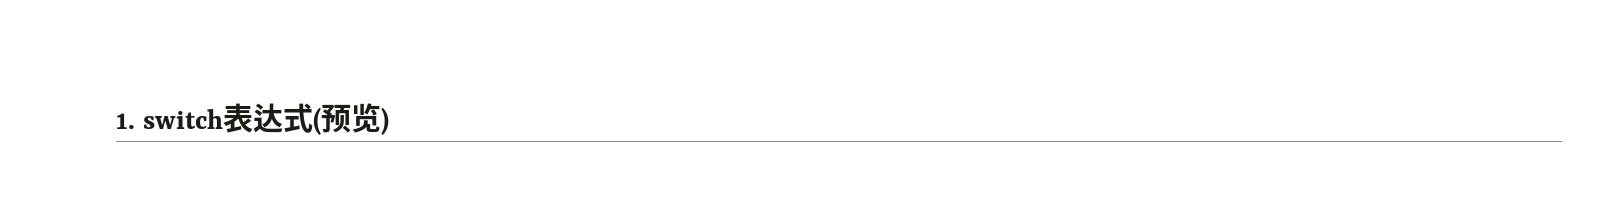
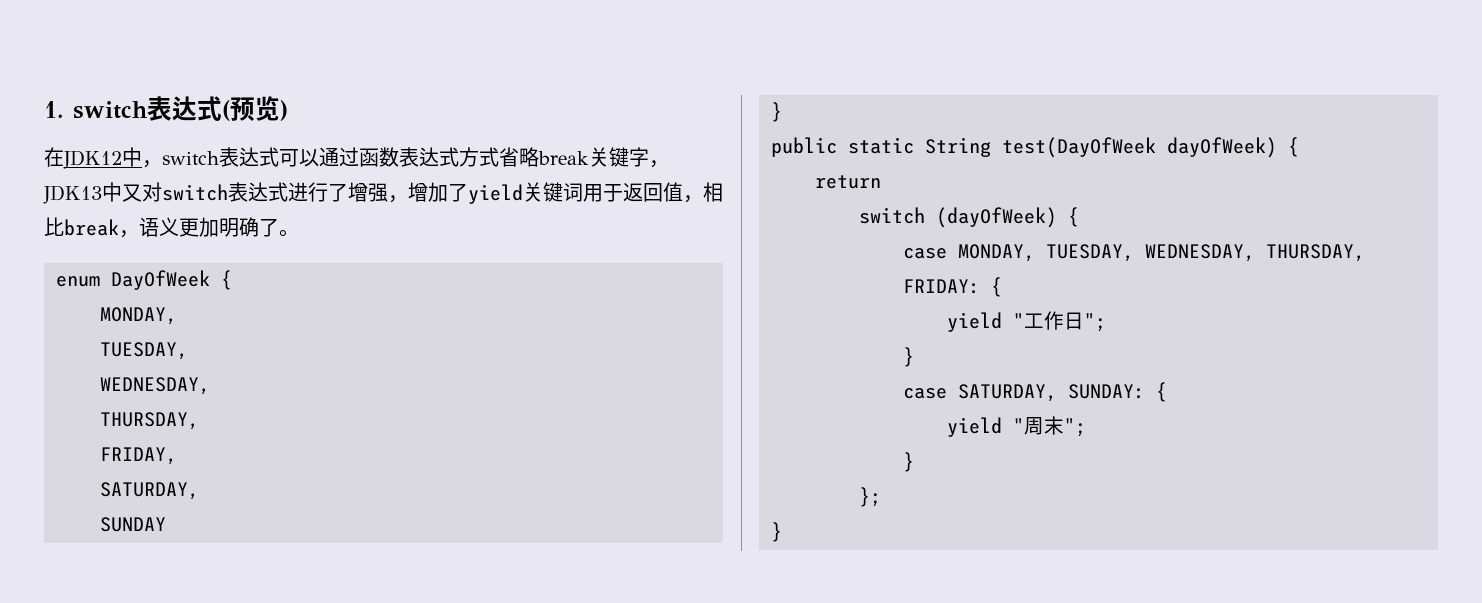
+ 在JDK12中，switch表达式可以通过函数表达式方式省略break关键字，JDK13中又对switch表达式进行了增强，增加了yield关键词用于返回值，相比break，语义更加明确了。
+ enum DayOfWeek {
+ MONDAY,
+ TUESDAY,
+ WEDNESDAY,
+ THURSDAY,
+ FRIDAY,
+ SATURDAY,
+ SUNDAY
+ }
+ public static String test(DayOfWeek dayOfWeek) {
+ return
+ switch (dayOfWeek) {
+ case MONDAY, TUESDAY, WEDNESDAY, THURSDAY, FRIDAY: {
+ yield "工作日";
+ }
+ case SATURDAY, SUNDAY: {
+ yield "周末";
+ }
+ };
+ }

